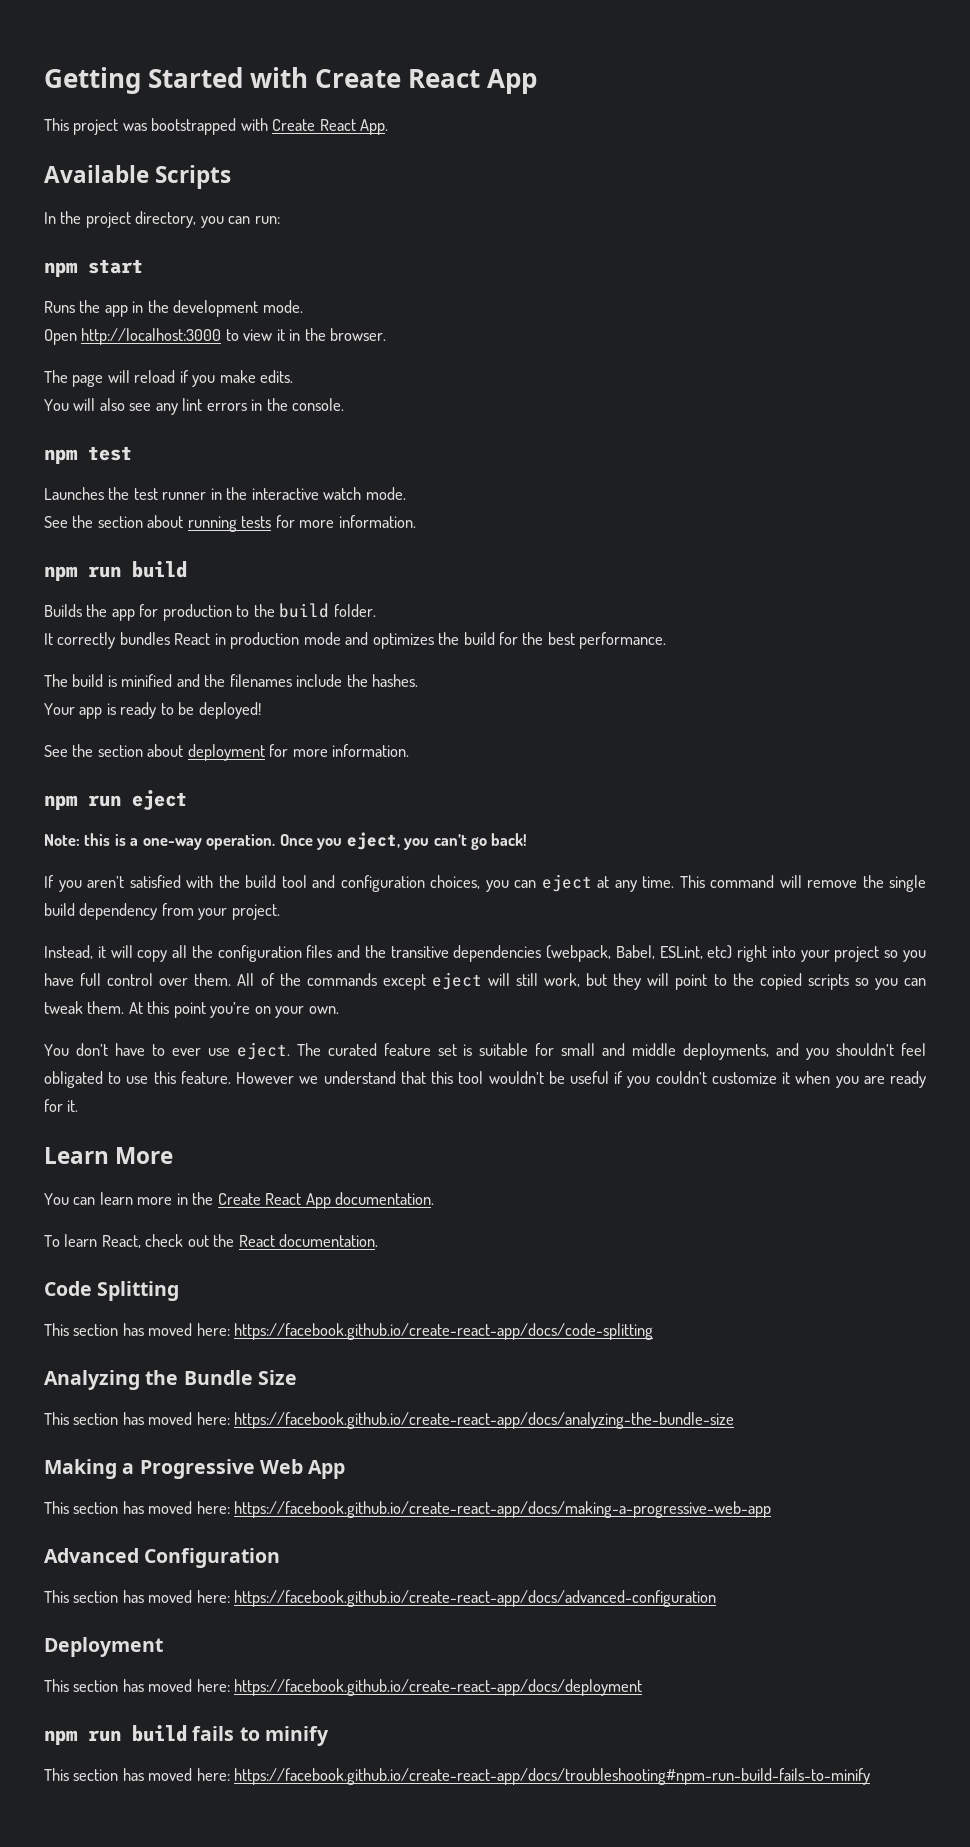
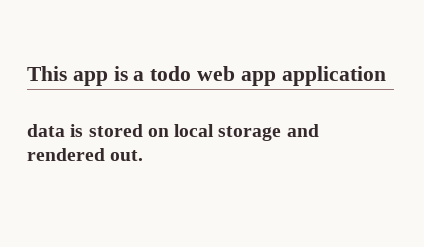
- Getting Started with Create React App
- This project was bootstrapped with Create React App.
- Available Scripts
- In the project directory, you can run:
- npm start
- Runs the app in the development mode.
- Open http://localhost:3000 to view it in the browser.
- The page will reload if you make edits.
- You will also see any lint errors in the console.
- npm test
- Launches the test runner in the interactive watch mode.
- See the section about running tests for more information.
- npm run build
- Builds the app for production to the build folder.
- It correctly bundles React in production mode and optimizes the build for the best performance.
- The build is minified and the filenames include the hashes.
- Your app is ready to be deployed!
- See the section about deployment for more information.
- npm run eject
- Note: this is a one-way operation. Once you eject, you can’t go back!
- If you aren’t satisfied with the build tool and configuration choices, you can eject at any time. This command will remove the single build dependency from your project.
- Instead, it will copy all the configuration files and the transitive dependencies (webpack, Babel, ESLint, etc) right into your project so you have full control over them. All of the commands except eject will still work, but they will point to the copied scripts so you can tweak them. At this point you’re on your own.
- You don’t have to ever use eject. The curated feature set is suitable for small and middle deployments, and you shouldn’t feel obligated to use this feature. However we understand that this tool wouldn’t be useful if you couldn’t customize it when you are ready for it.
- Learn More
- You can learn more in the Create React App documentation.
- To learn React, check out the React documentation.
- Code Splitting
- This section has moved here: https://facebook.github.io/create-react-app/docs/code-splitting
- Analyzing the Bundle Size
- This section has moved here: https://facebook.github.io/create-react-app/docs/analyzing-the-bundle-size
- Making a Progressive Web App
- This section has moved here: https://facebook.github.io/create-react-app/docs/making-a-progressive-web-app
- Advanced Configuration
- This section has moved here: https://facebook.github.io/create-react-app/docs/advanced-configuration
- Deployment
- This section has moved here: https://facebook.github.io/create-react-app/docs/deployment
- npm run build fails to minify
- This section has moved here: https://facebook.github.io/create-react-app/docs/troubleshooting#npm-run-build-fails-to-minify
+ This app is a todo web app application
+ data is stored on local storage and rendered out.

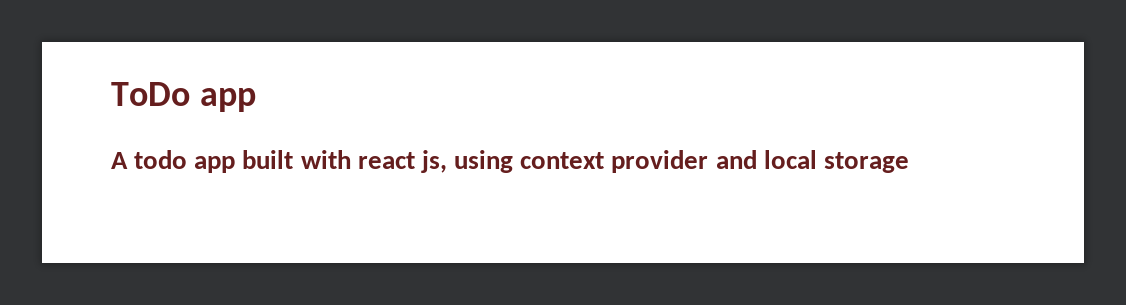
- This app is a todo web app application
- data is stored on local storage and rendered out.
+ ToDo app
+ A todo app built with react js, using context provider and local storage

